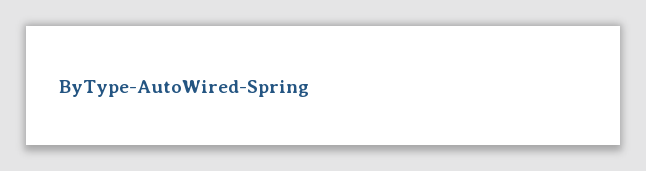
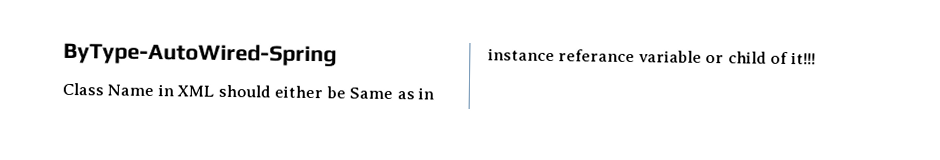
+ Class Name in XML should either be Same as in instance referance variable or child of it!!!

